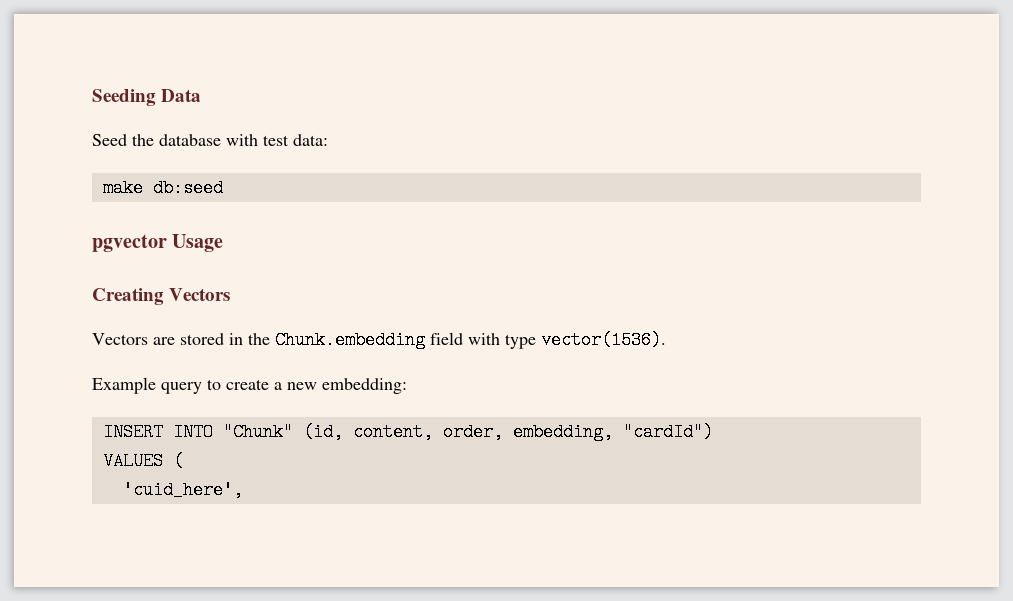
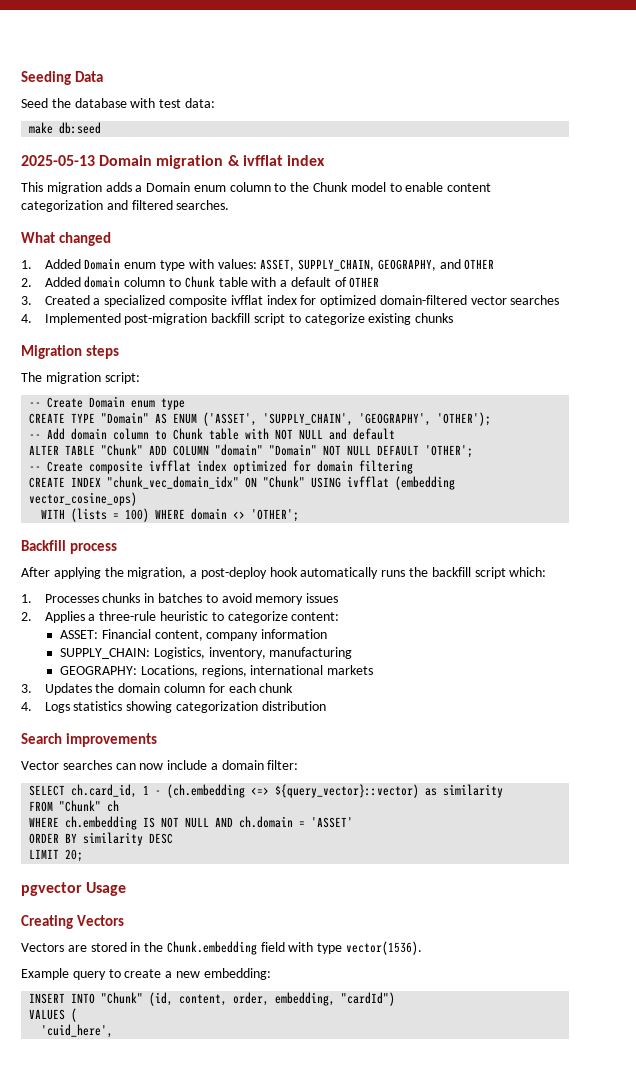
+ 2025-05-13 Domain migration & ivfflat index
+ This migration adds a Domain enum column to the Chunk model to enable content categorization and filtered searches.
+ What changed
+ 1. Added Domain enum type with values: ASSET, SUPPLY_CHAIN, GEOGRAPHY, and OTHER
+ 2. Added domain column to Chunk table with a default of OTHER
+ 3. Created a specialized composite ivfflat index for optimized domain-filtered vector searches
+ 4. Implemented post-migration backfill script to categorize existing chunks
+ Migration steps
+ The migration script:
+ -- Create Domain enum type
+ CREATE TYPE "Domain" AS ENUM ('ASSET', 'SUPPLY_CHAIN', 'GEOGRAPHY', 'OTHER');
+ -- Add domain column to Chunk table with NOT NULL and default
+ ALTER TABLE "Chunk" ADD COLUMN "domain" "Domain" NOT NULL DEFAULT 'OTHER';
+ -- Create composite ivfflat index optimized for domain filtering
+ CREATE INDEX "chunk_vec_domain_idx" ON "Chunk" USING ivfflat (embedding vector_cosine_ops)
+ WITH (lists = 100) WHERE domain <> 'OTHER';
+ Backfill process
+ After applying the migration, a post-deploy hook automatically runs the backfill script which:
+ 1. Processes chunks in batches to avoid memory issues
+ 2. Applies a three-rule heuristic to categorize content:
+ ASSET: Financial content, company information
+ SUPPLY_CHAIN: Logistics, inventory, manufacturing
+ GEOGRAPHY: Locations, regions, international markets
+ 3. Updates the domain column for each chunk
+ 4. Logs statistics showing categorization distribution
+ Search improvements
+ Vector searches can now include a domain filter:
+ SELECT ch.card_id, 1 - (ch.embedding <=> ${query_vector}::vector) as similarity
+ FROM "Chunk" ch
+ WHERE ch.embedding IS NOT NULL AND ch.domain = 'ASSET'
+ ORDER BY similarity DESC
+ LIMIT 20;

